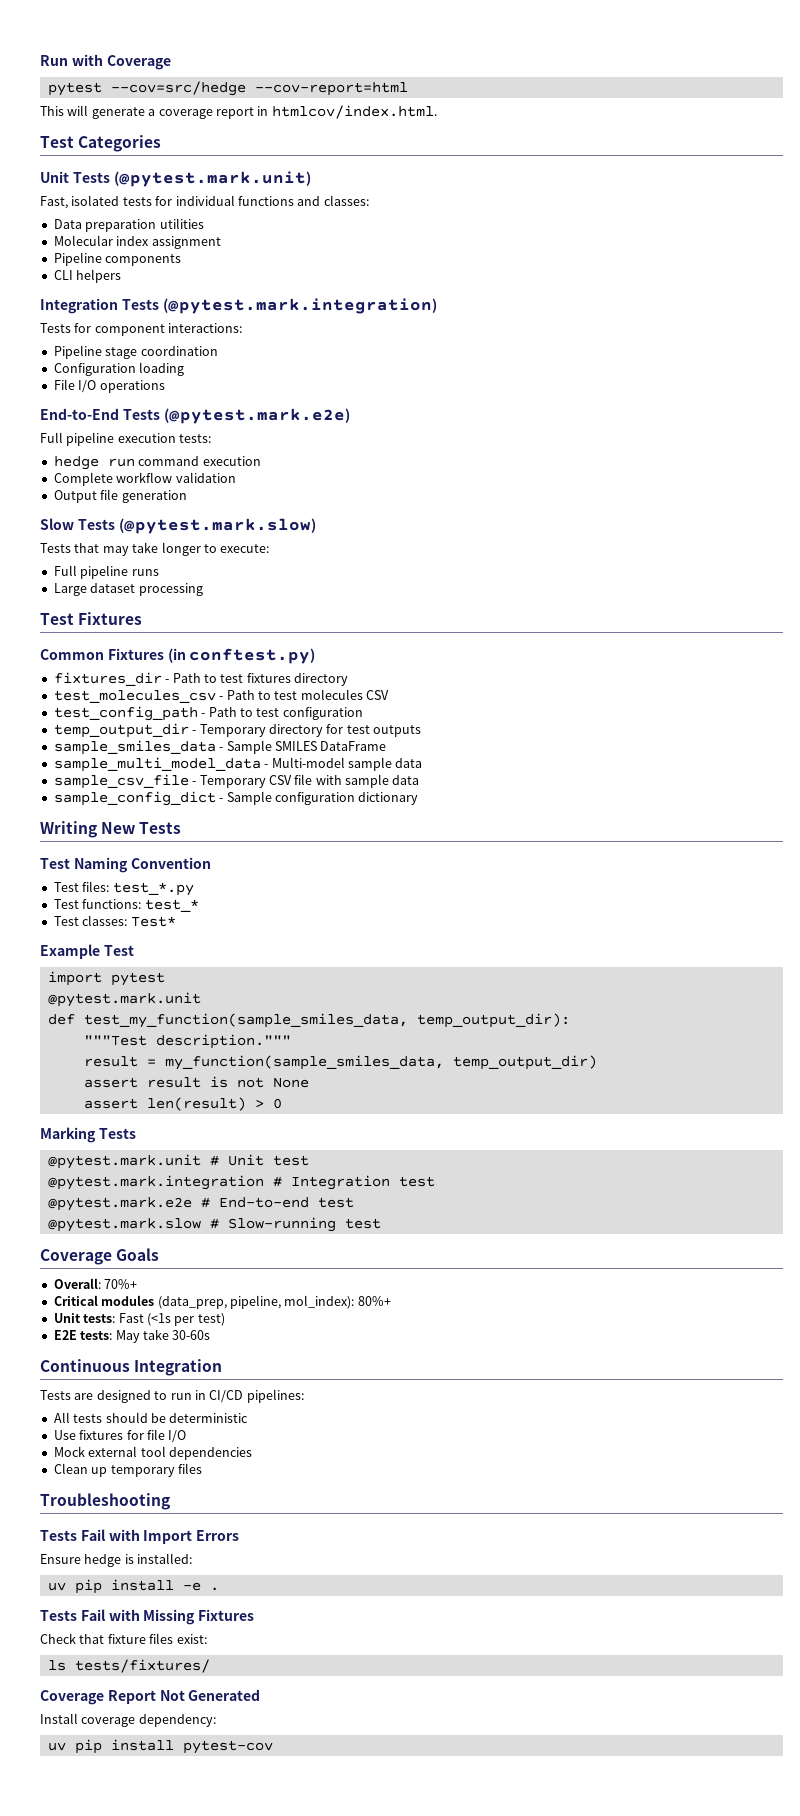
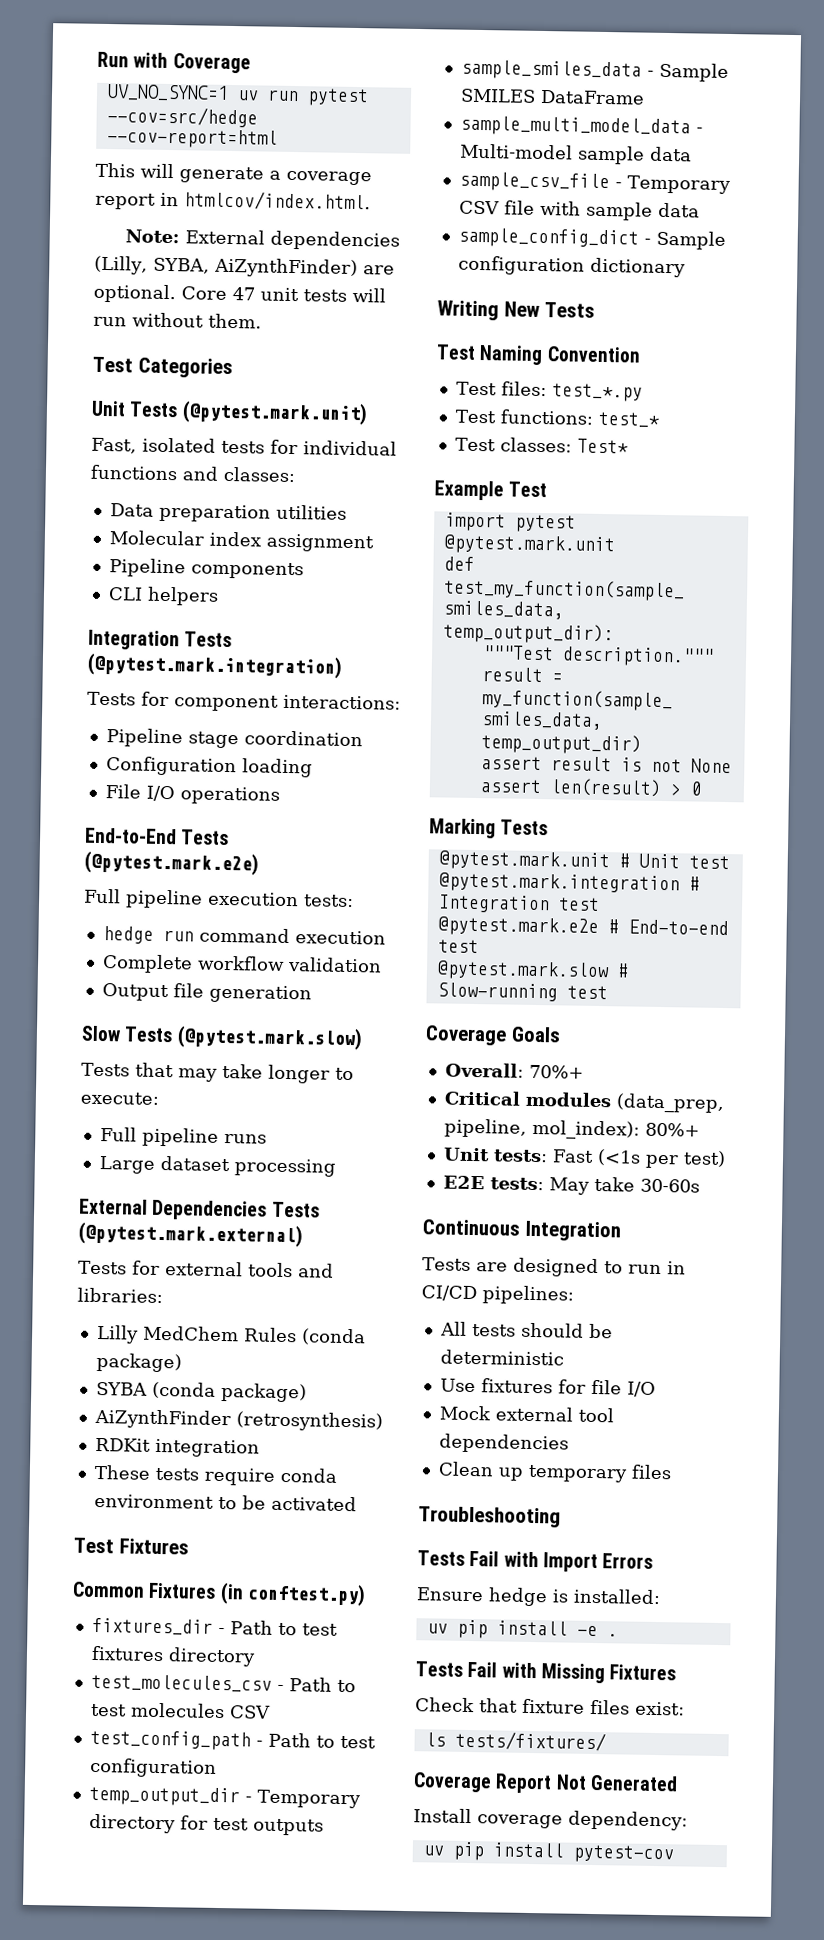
- pytest --cov=src/hedge --cov-report=html
+ UV_NO_SYNC=1 uv run pytest --cov=src/hedge --cov-report=html
+ Note: External dependencies (Lilly, SYBA, AiZynthFinder) are optional. Core 47 unit tests will run without them.
+ External Dependencies Tests (@pytest.mark.external)
+ Tests for external tools and libraries:
+ Lilly MedChem Rules (conda package)
+ SYBA (conda package)
+ AiZynthFinder (retrosynthesis)
+ RDKit integration
+ These tests require conda environment to be activated

